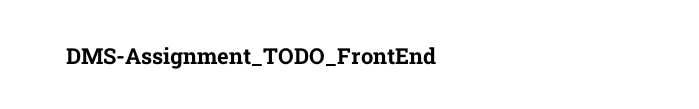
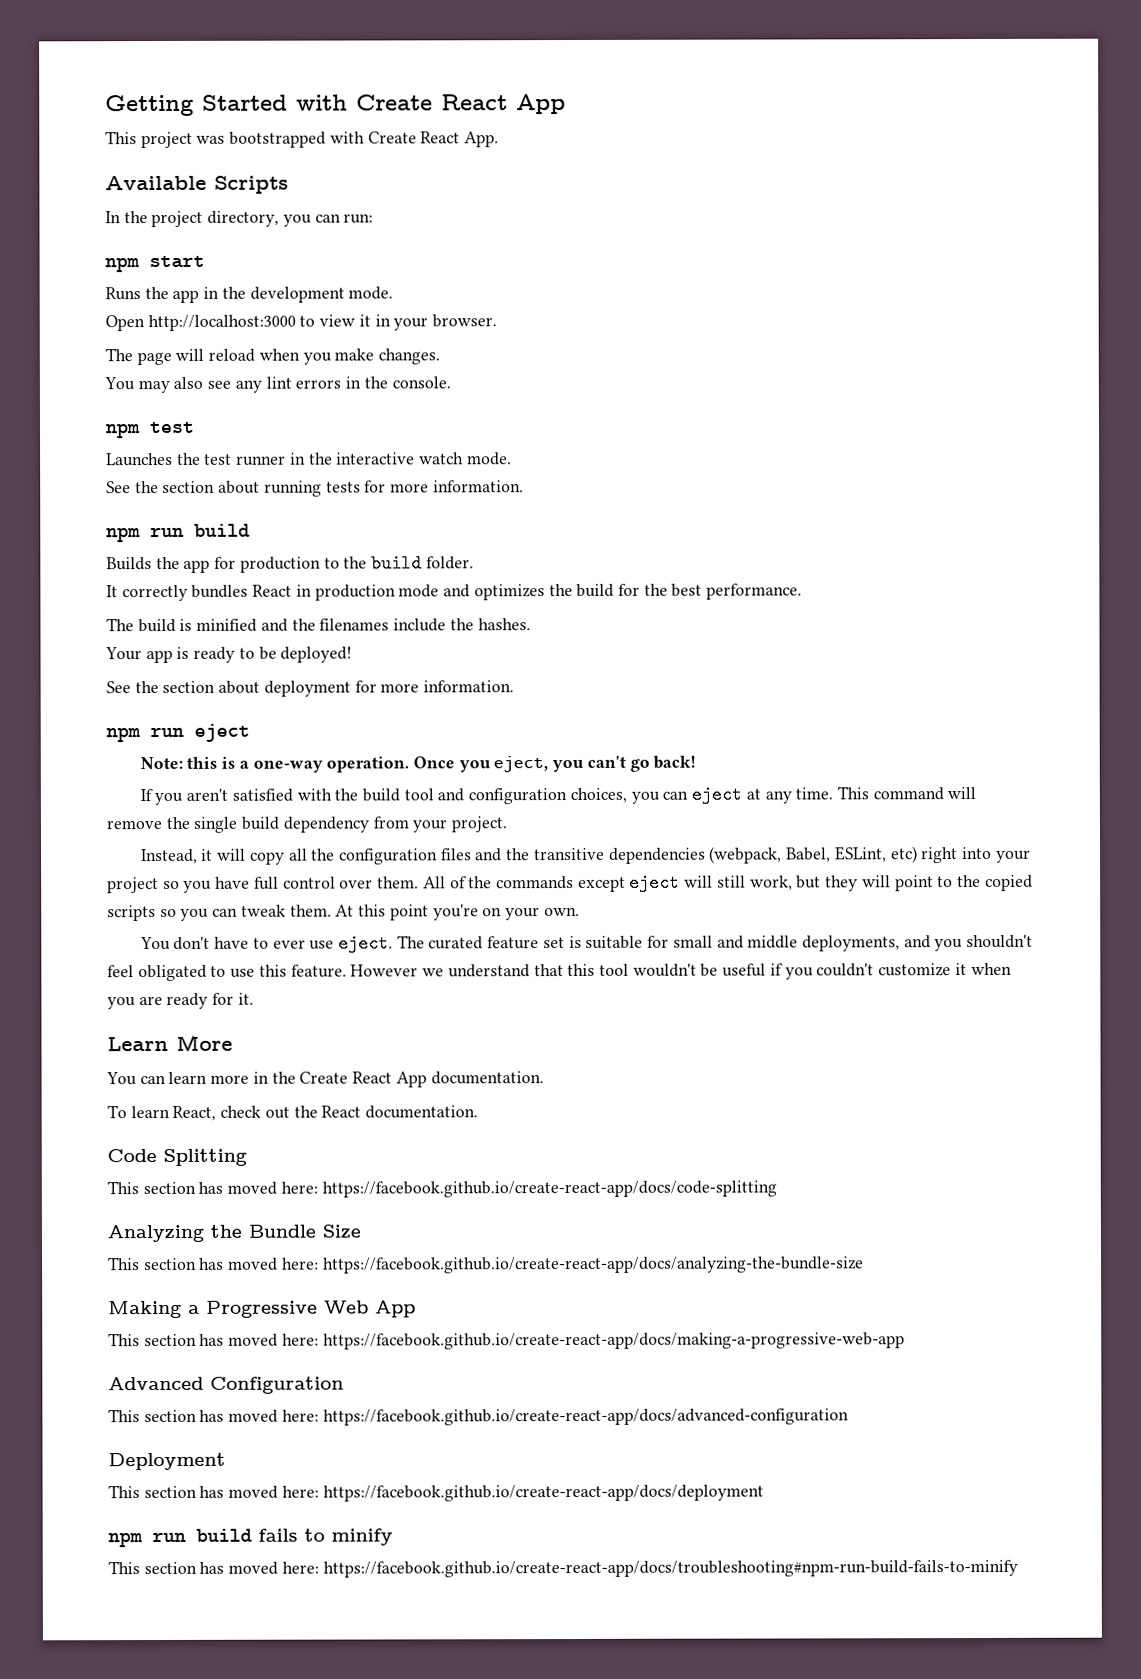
- DMS-Assignment_TODO_FrontEnd
+ Getting Started with Create React App
+ This project was bootstrapped with Create React App.
+ Available Scripts
+ In the project directory, you can run:
+ npm start
+ Runs the app in the development mode.
+ Open http://localhost:3000 to view it in your browser.
+ The page will reload when you make changes.
+ You may also see any lint errors in the console.
+ npm test
+ Launches the test runner in the interactive watch mode.
+ See the section about running tests for more information.
+ npm run build
+ Builds the app for production to the build folder.
+ It correctly bundles React in production mode and optimizes the build for the best performance.
+ The build is minified and the filenames include the hashes.
+ Your app is ready to be deployed!
+ See the section about deployment for more information.
+ npm run eject
+ Note: this is a one-way operation. Once you eject, you can't go back!
+ If you aren't satisfied with the build tool and configuration choices, you can eject at any time. This command will remove the single build dependency from your project.
+ Instead, it will copy all the configuration files and the transitive dependencies (webpack, Babel, ESLint, etc) right into your project so you have full control over them. All of the commands except eject will still work, but they will point to the copied scripts so you can tweak them. At this point you're on your own.
+ You don't have to ever use eject. The curated feature set is suitable for small and middle deployments, and you shouldn't feel obligated to use this feature. However we understand that this tool wouldn't be useful if you couldn't customize it when you are ready for it.
+ Learn More
+ You can learn more in the Create React App documentation.
+ To learn React, check out the React documentation.
+ Code Splitting
+ This section has moved here: https://facebook.github.io/create-react-app/docs/code-splitting
+ Analyzing the Bundle Size
+ This section has moved here: https://facebook.github.io/create-react-app/docs/analyzing-the-bundle-size
+ Making a Progressive Web App
+ This section has moved here: https://facebook.github.io/create-react-app/docs/making-a-progressive-web-app
+ Advanced Configuration
+ This section has moved here: https://facebook.github.io/create-react-app/docs/advanced-configuration
+ Deployment
+ This section has moved here: https://facebook.github.io/create-react-app/docs/deployment
+ npm run build fails to minify
+ This section has moved here: https://facebook.github.io/create-react-app/docs/troubleshooting#npm-run-build-fails-to-minify

